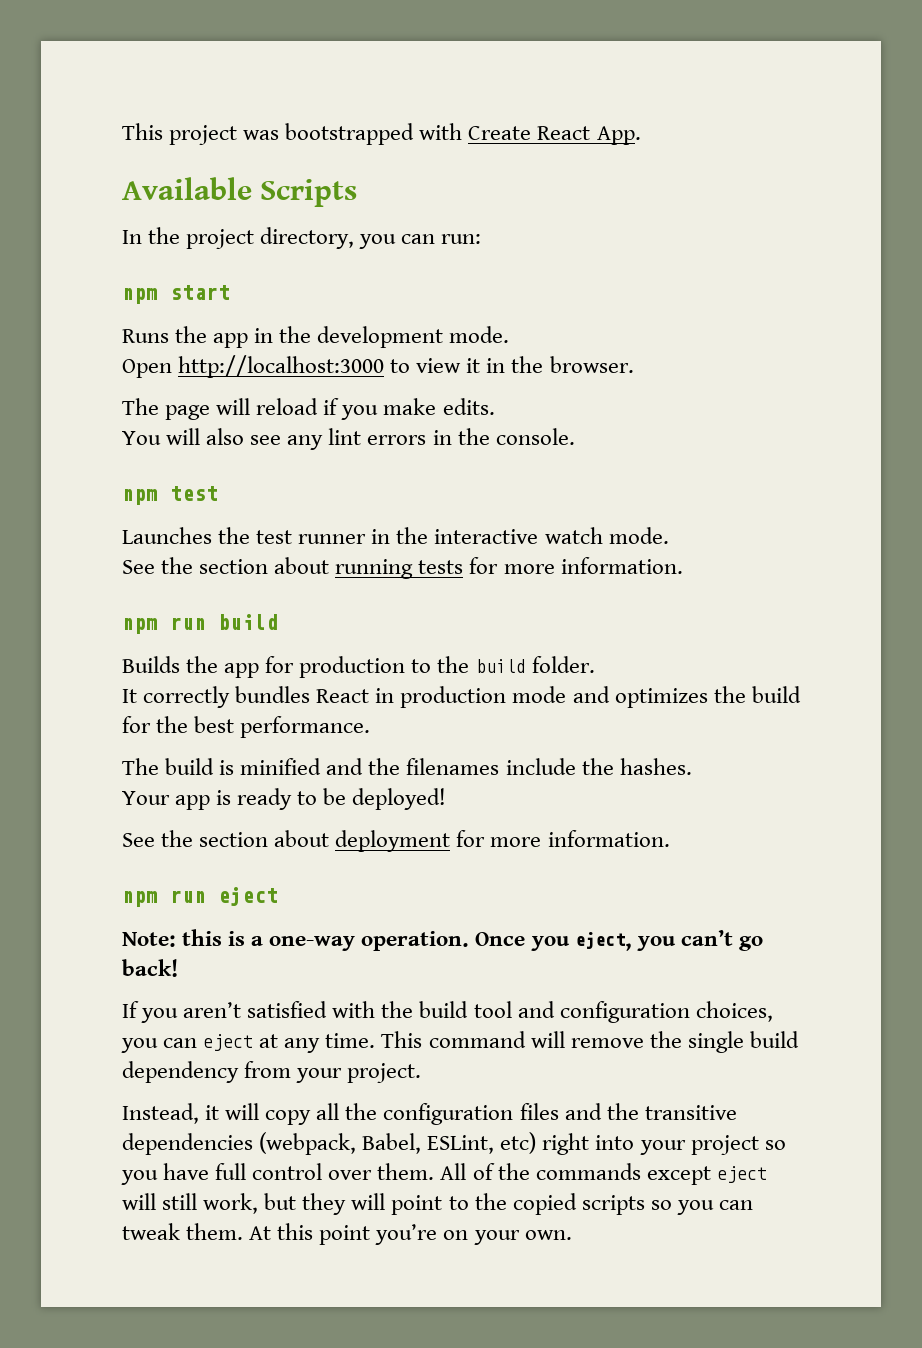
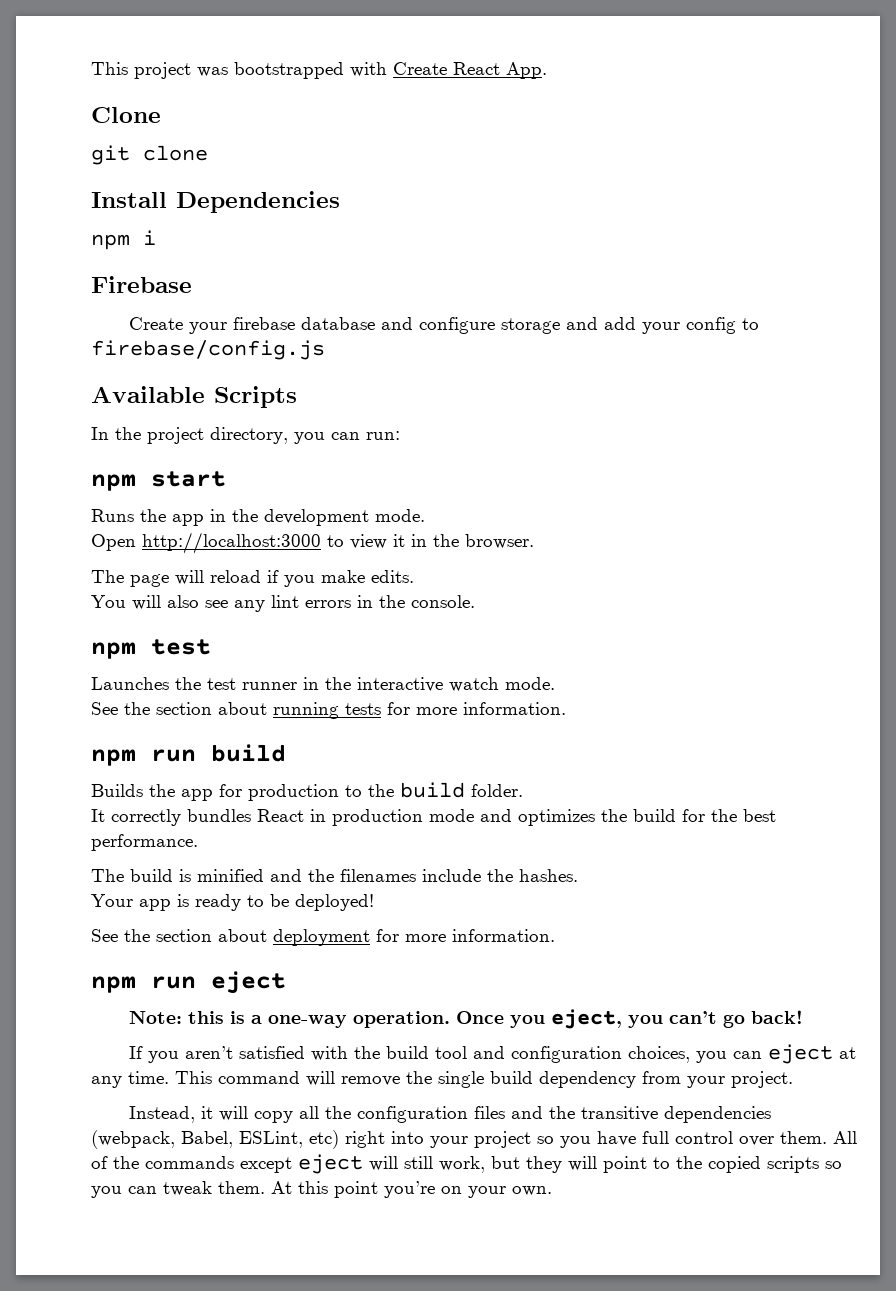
+ Clone
+ git clone
+ Install Dependencies
+ npm i
+ Firebase
+ Create your firebase database and configure storage and add your config to firebase/config.js

